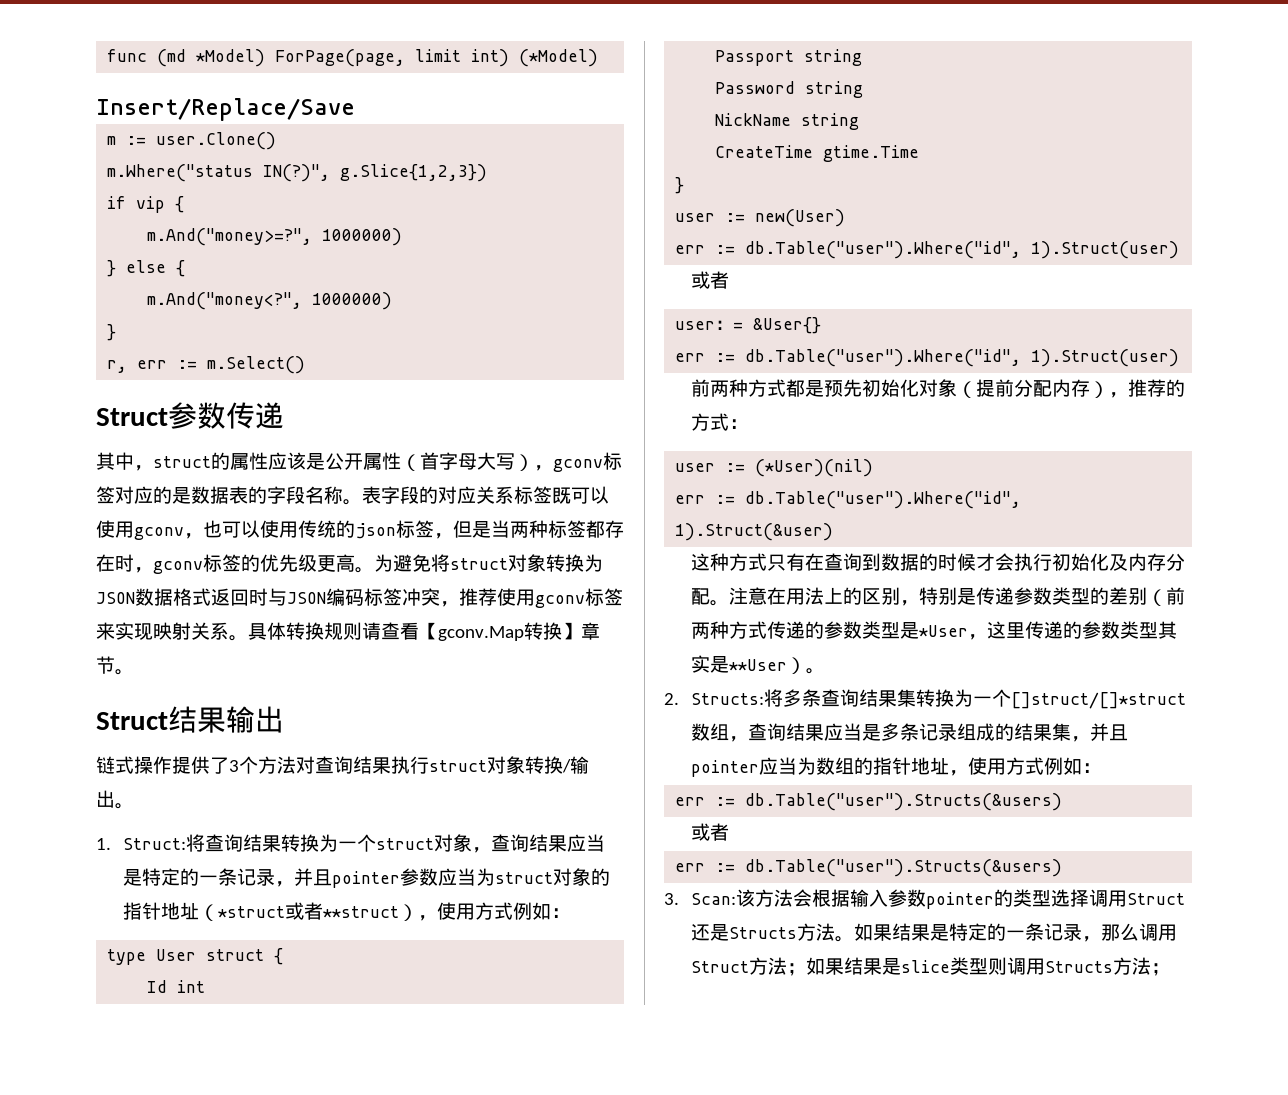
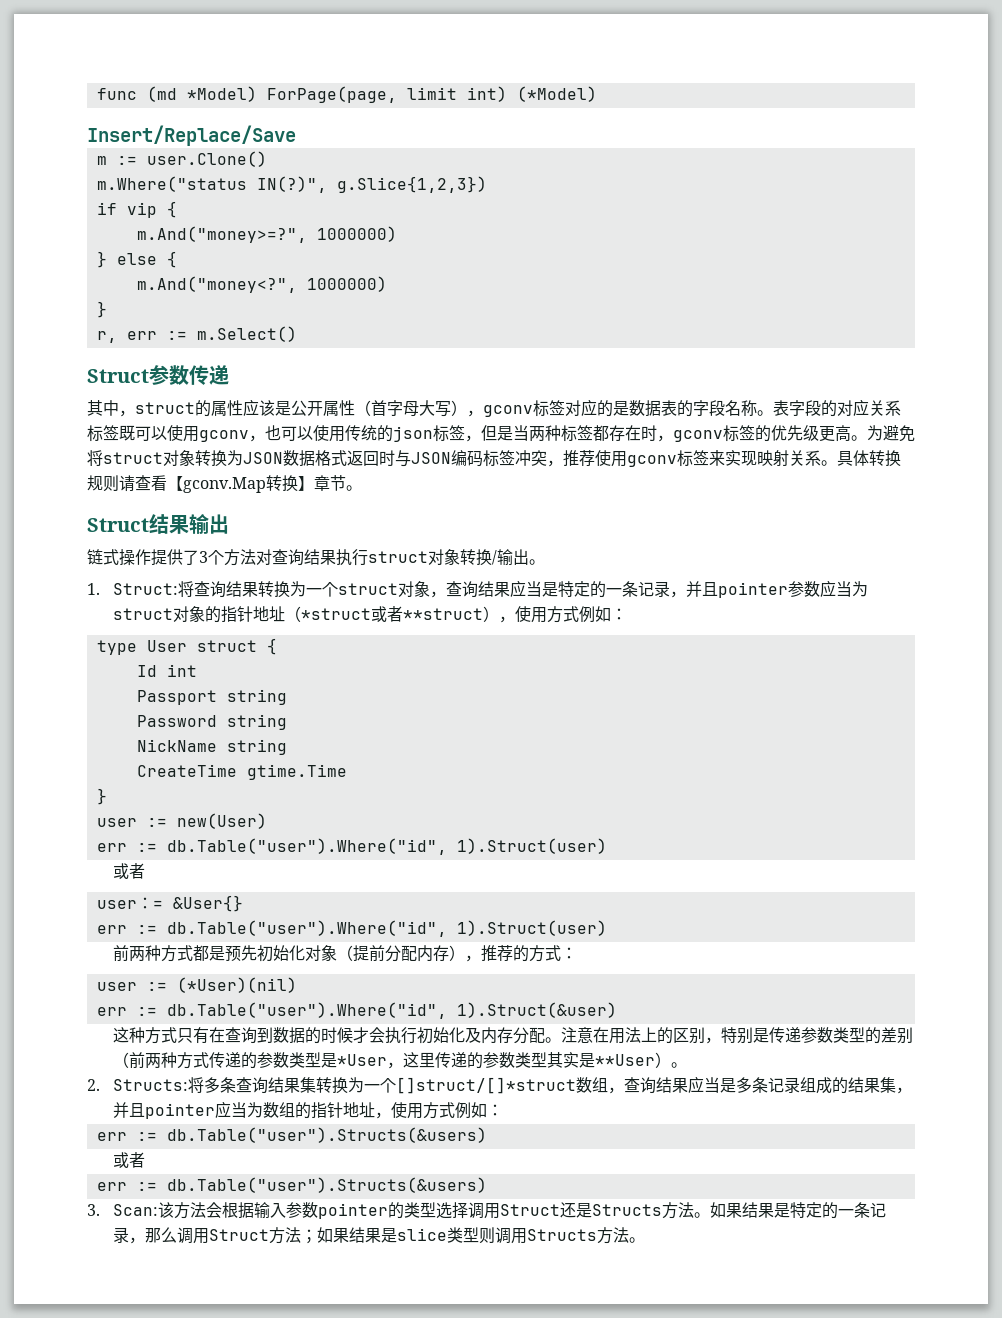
- 如果结果是特定的一条记录，那么调用Struct方法；如果结果是slice类型则调用Structs方法；
+ 如果结果是特定的一条记录，那么调用Struct方法；如果结果是slice类型则调用Structs方法。

